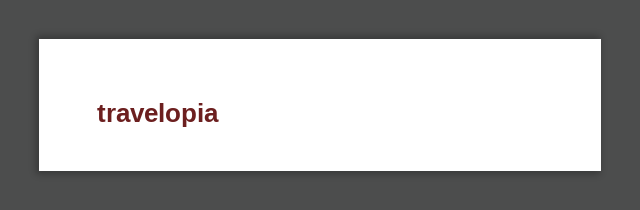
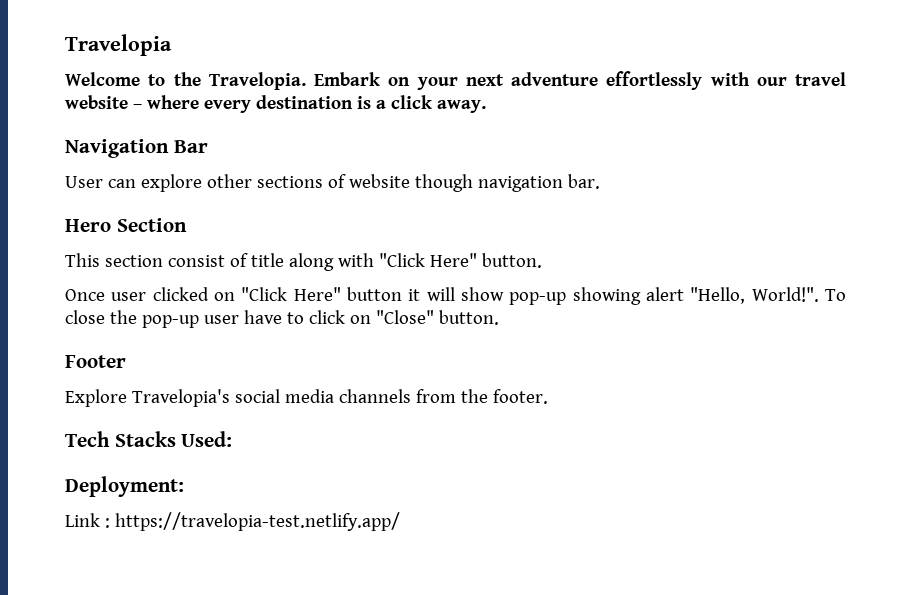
- travelopia
+ Travelopia
+ Welcome to the Travelopia. Embark on your next adventure effortlessly with our travel website – where every destination is a click away.
+ Navigation Bar
+ User can explore other sections of website though navigation bar.
+ Hero Section
+ This section consist of title along with "Click Here" button.
+ Once user clicked on "Click Here" button it will show pop-up showing alert "Hello, World!". To close the pop-up user have to click on "Close" button.
+ Footer
+ Explore Travelopia's social media channels from the footer.
+ Tech Stacks Used:
+ Deployment:
+ Link : https://travelopia-test.netlify.app/

